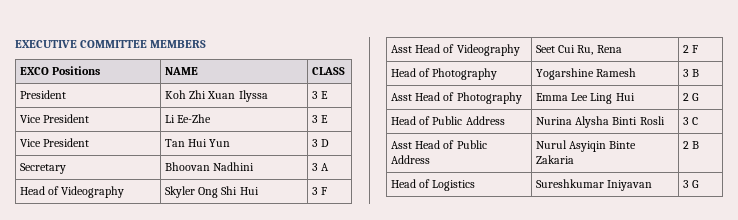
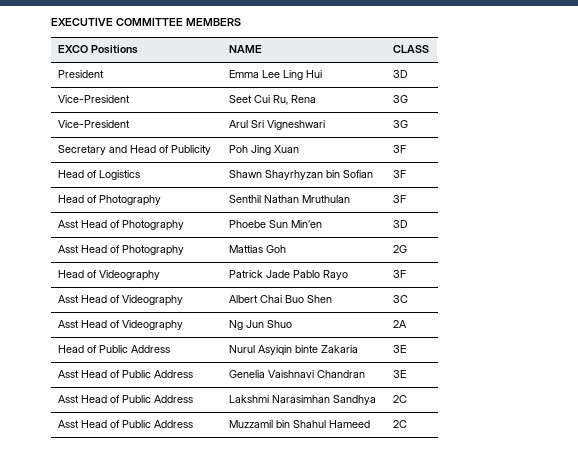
- President | Koh Zhi Xuan Ilyssa | 3 E
- Vice President | Li Ee-Zhe | 3 E
- Vice President | Tan Hui Yun | 3 D
- Secretary | Bhoovan Nadhini | 3 A
- Head of Videography | Skyler Ong Shi Hui | 3 F
- Asst Head of Videography | Seet Cui Ru, Rena | 2 F
- Head of Photography | Yogarshine Ramesh | 3 B
- Asst Head of Photography | Emma Lee Ling Hui | 2 G
- Head of Public Address | Nurina Alysha Binti Rosli | 3 C
- Asst Head of Public Address | Nurul Asyiqin Binte Zakaria | 2 B
- Head of Logistics | Sureshkumar Iniyavan | 3 G
+ President | Emma Lee Ling Hui | 3D
+ Vice-President | Seet Cui Ru, Rena | 3G
+ Vice-President | Arul Sri Vigneshwari | 3G
+ Secretary and Head of Publicity | Poh Jing Xuan | 3F
+ Head of Logistics | Shawn Shayrhyzan bin Sofian | 3F
+ Head of Photography | Senthil Nathan Mruthulan | 3F
+ Asst Head of Photography | Phoebe Sun Min’en | 3D
+ Asst Head of Photography | Mattias Goh | 2G
+ Head of Videography | Patrick Jade Pablo Rayo | 3F
+ Asst Head of Videography | Albert Chai Buo Shen | 3C
+ Asst Head of Videography | Ng Jun Shuo | 2A
+ Head of Public Address | Nurul Asyiqin binte Zakaria | 3E
+ Asst Head of Public Address | Genelia Vaishnavi Chandran | 3E
+ Asst Head of Public Address | Lakshmi Narasimhan Sandhya | 2C
+ Asst Head of Public Address | Muzzamil bin Shahul Hameed | 2C

